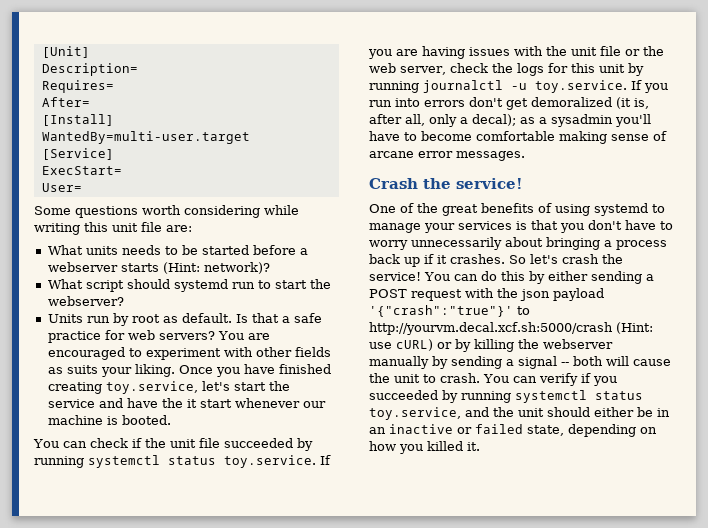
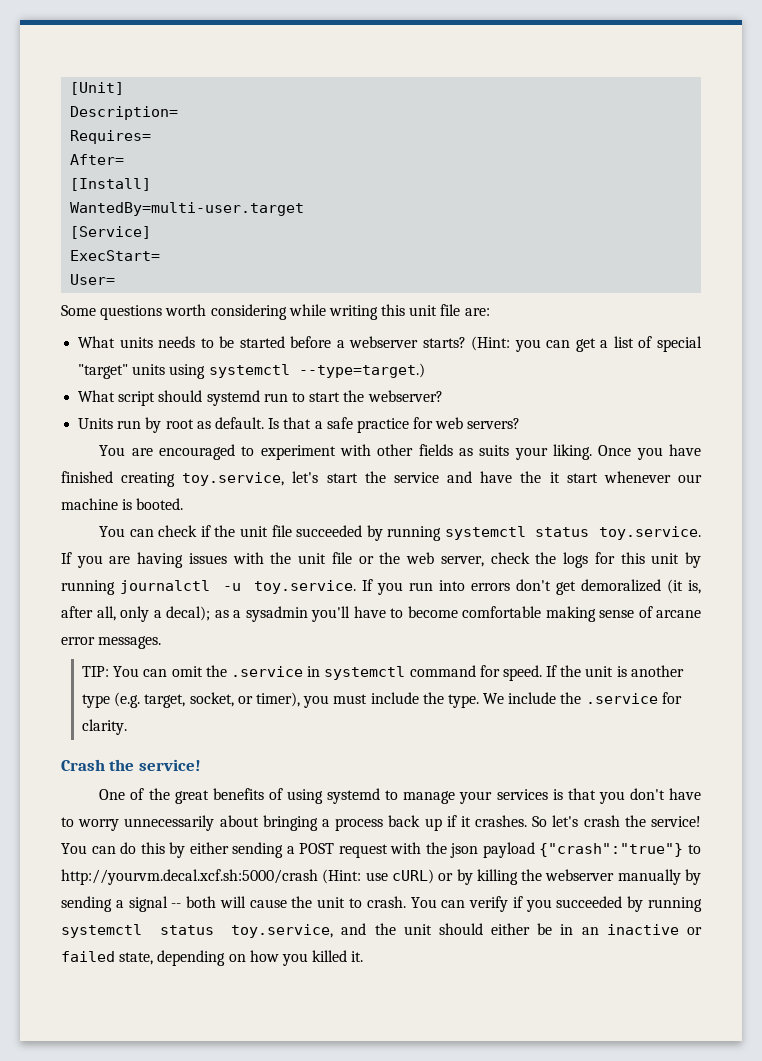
- What units needs to be started before a webserver starts (Hint: network)?
+ What units needs to be started before a webserver starts? (Hint: you can get a list of special "target" units using systemctl --type=target.)
- Is that a safe practice for web servers? You are encouraged to experiment with other fields as suits your liking.
+ Is that a safe practice for web servers?
+ You are encouraged to experiment with other fields as suits your liking.
+ TIP: You can omit the .service in systemctl command for speed. If the unit is another type (e.g. target, socket, or timer), you must include the type. We include the .service for clarity.
- You can do this by either sending a POST request with the json payload '{"crash":"true"}' to http://yourvm.decal.xcf.sh:5000/crash (Hint: use cURL) or by killing the webserver manually by sending a signal -- both will cause the unit to crash.
+ You can do this by either sending a POST request with the json payload {"crash":"true"} to http://yourvm.decal.xcf.sh:5000/crash (Hint: use cURL) or by killing the webserver manually by sending a signal -- both will cause the unit to crash.

